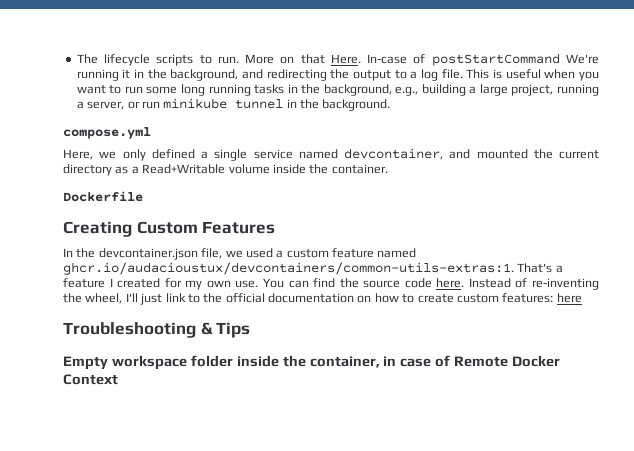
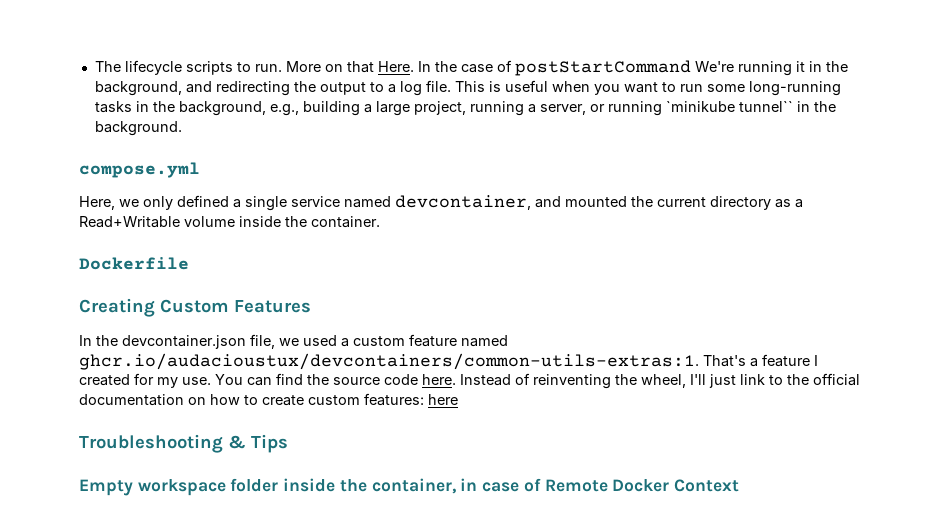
- In-case of postStartCommand We're running it in the background, and redirecting the output to a log file.
+ In the case of postStartCommand We're running it in the background, and redirecting the output to a log file.
- This is useful when you want to run some long running tasks in the background, e.g., building a large project, running a server, or run minikube tunnel in the background.
+ This is useful when you want to run some long-running tasks in the background, e.g., building a large project, running a server, or running `minikube tunnel`` in the background.
- In the devcontainer.json file, we used a custom feature named ghcr.io/audacioustux/devcontainers/common-utils-extras:1. That's a feature I created for my own use.
+ In the devcontainer.json file, we used a custom feature named ghcr.io/audacioustux/devcontainers/common-utils-extras:1. That's a feature I created for my use.
- Instead of re-inventing the wheel, I'll just link to the official documentation on how to create custom features: here
+ Instead of reinventing the wheel, I'll just link to the official documentation on how to create custom features: here

